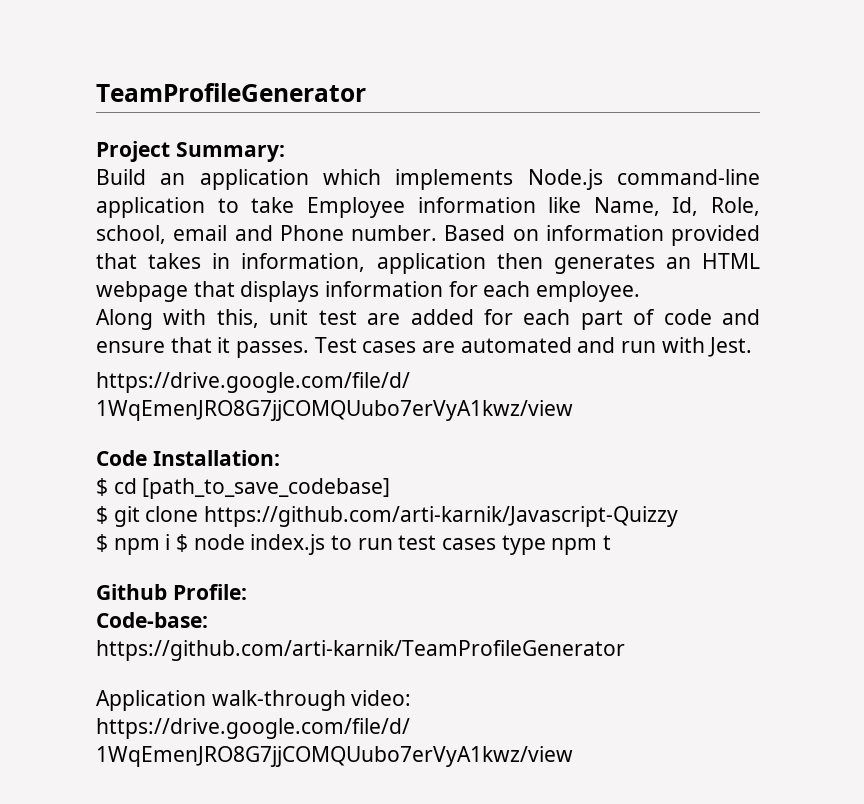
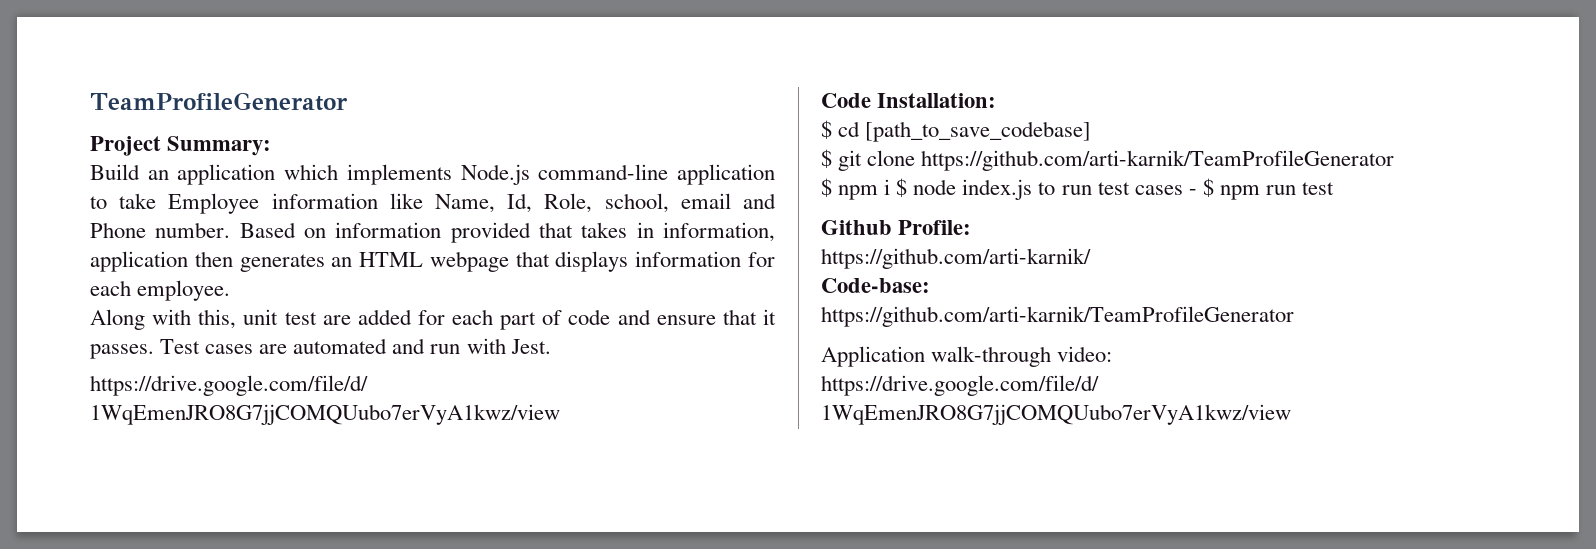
- $ git clone https://github.com/arti-karnik/Javascript-Quizzy
+ $ git clone https://github.com/arti-karnik/TeamProfileGenerator
- $ npm i $ node index.js to run test cases type npm t
+ $ npm i $ node index.js to run test cases - $ npm run test
+ https://github.com/arti-karnik/

